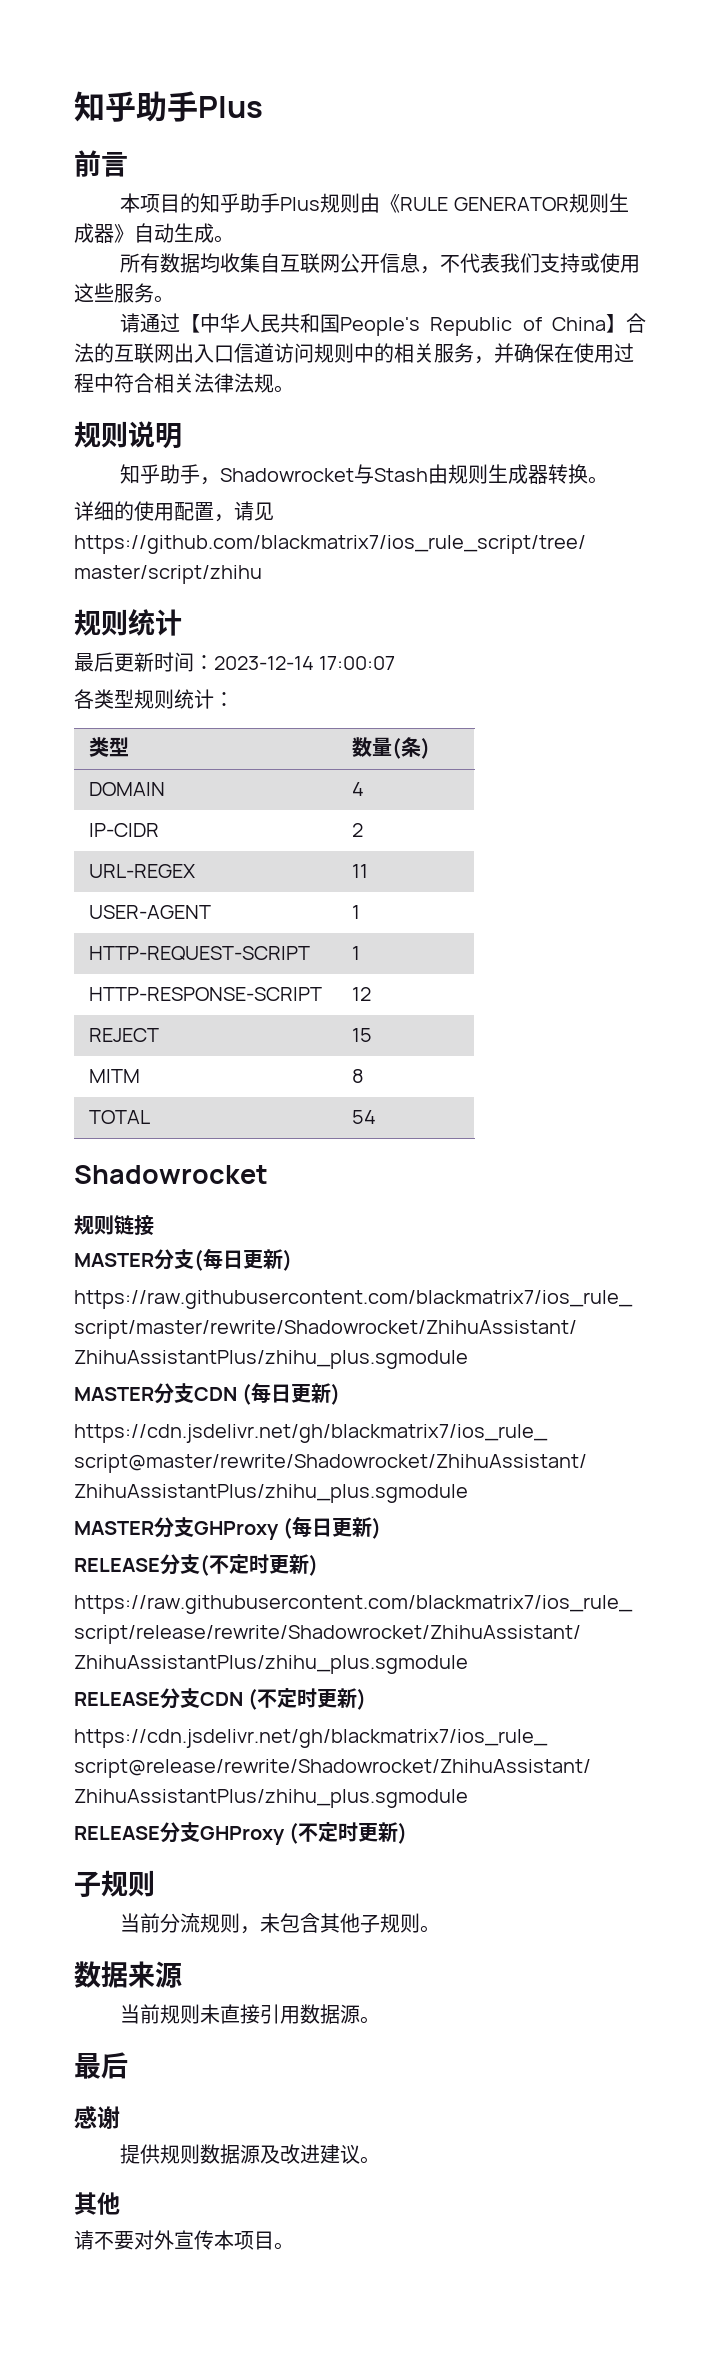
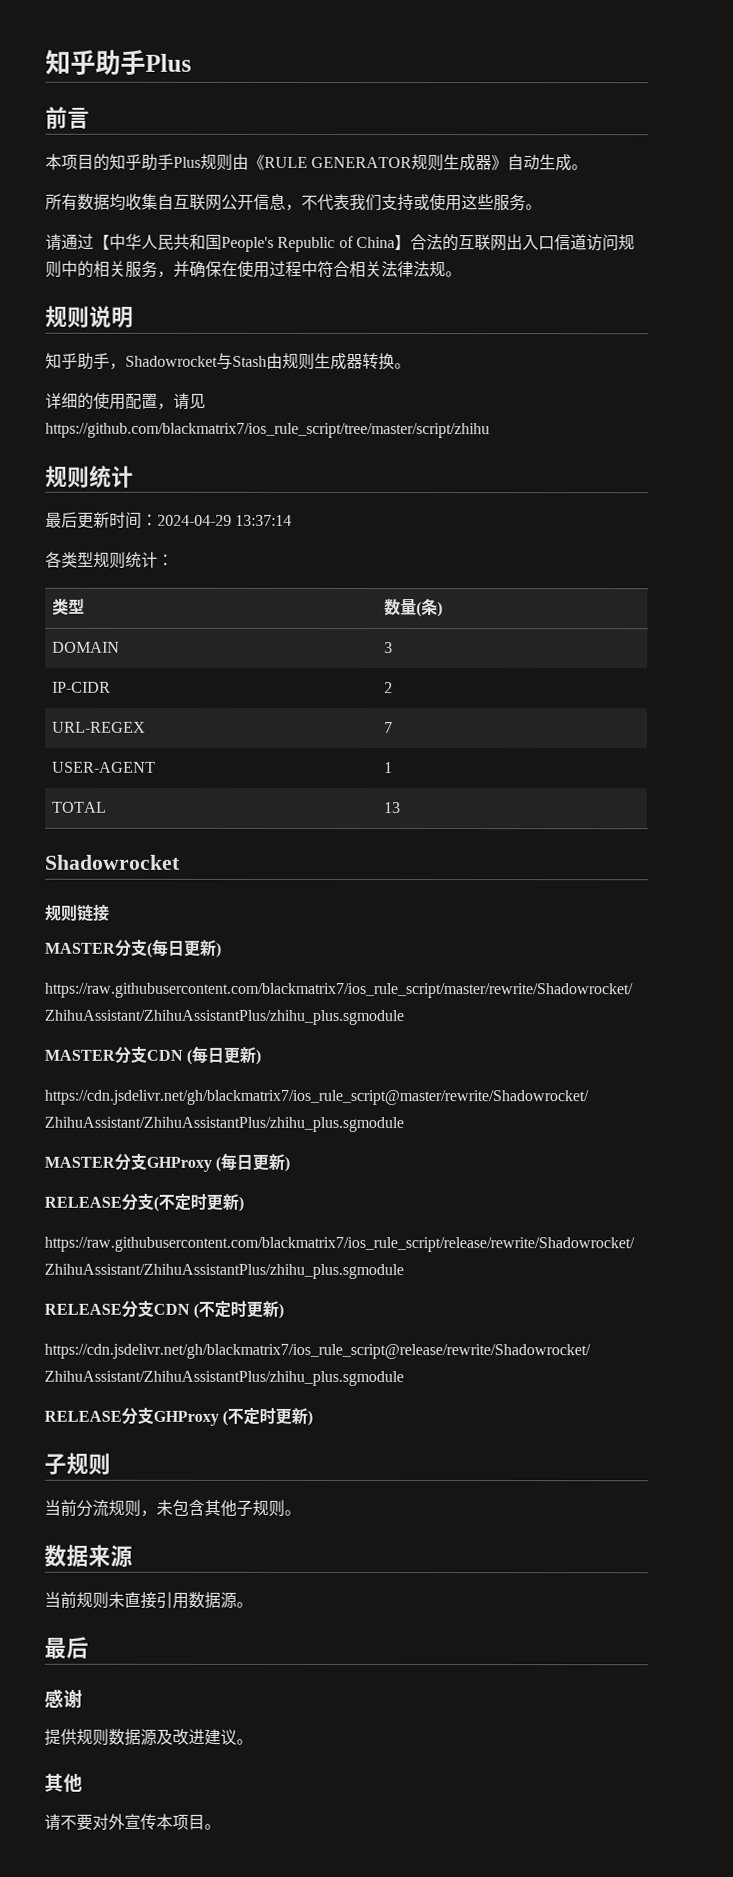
- 最后更新时间：2023-12-14 17:00:07
+ 最后更新时间：2024-04-29 13:37:14
- DOMAIN | 4
+ DOMAIN | 3
- URL-REGEX | 11
+ URL-REGEX | 7
- HTTP-REQUEST-SCRIPT | 1
- HTTP-RESPONSE-SCRIPT | 12
- REJECT | 15
- MITM | 8
- TOTAL | 54
+ TOTAL | 13

